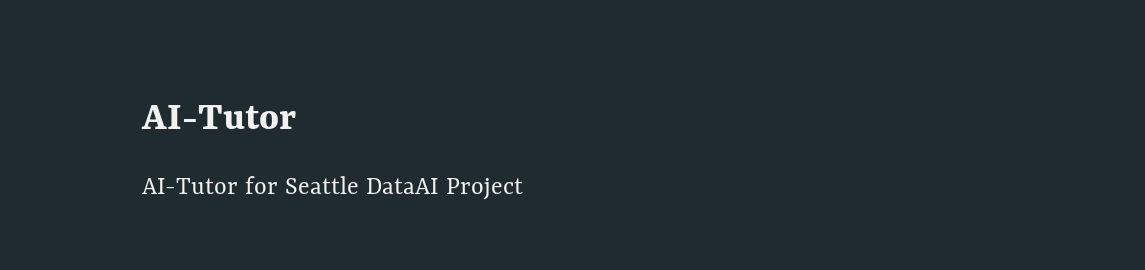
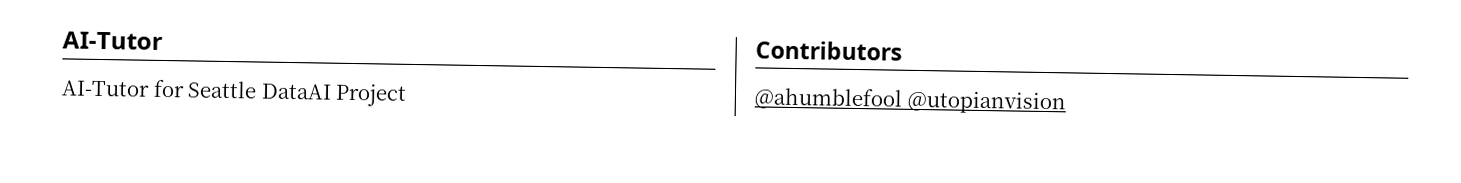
+ Contributors
+ @ahumblefool @utopianvision

